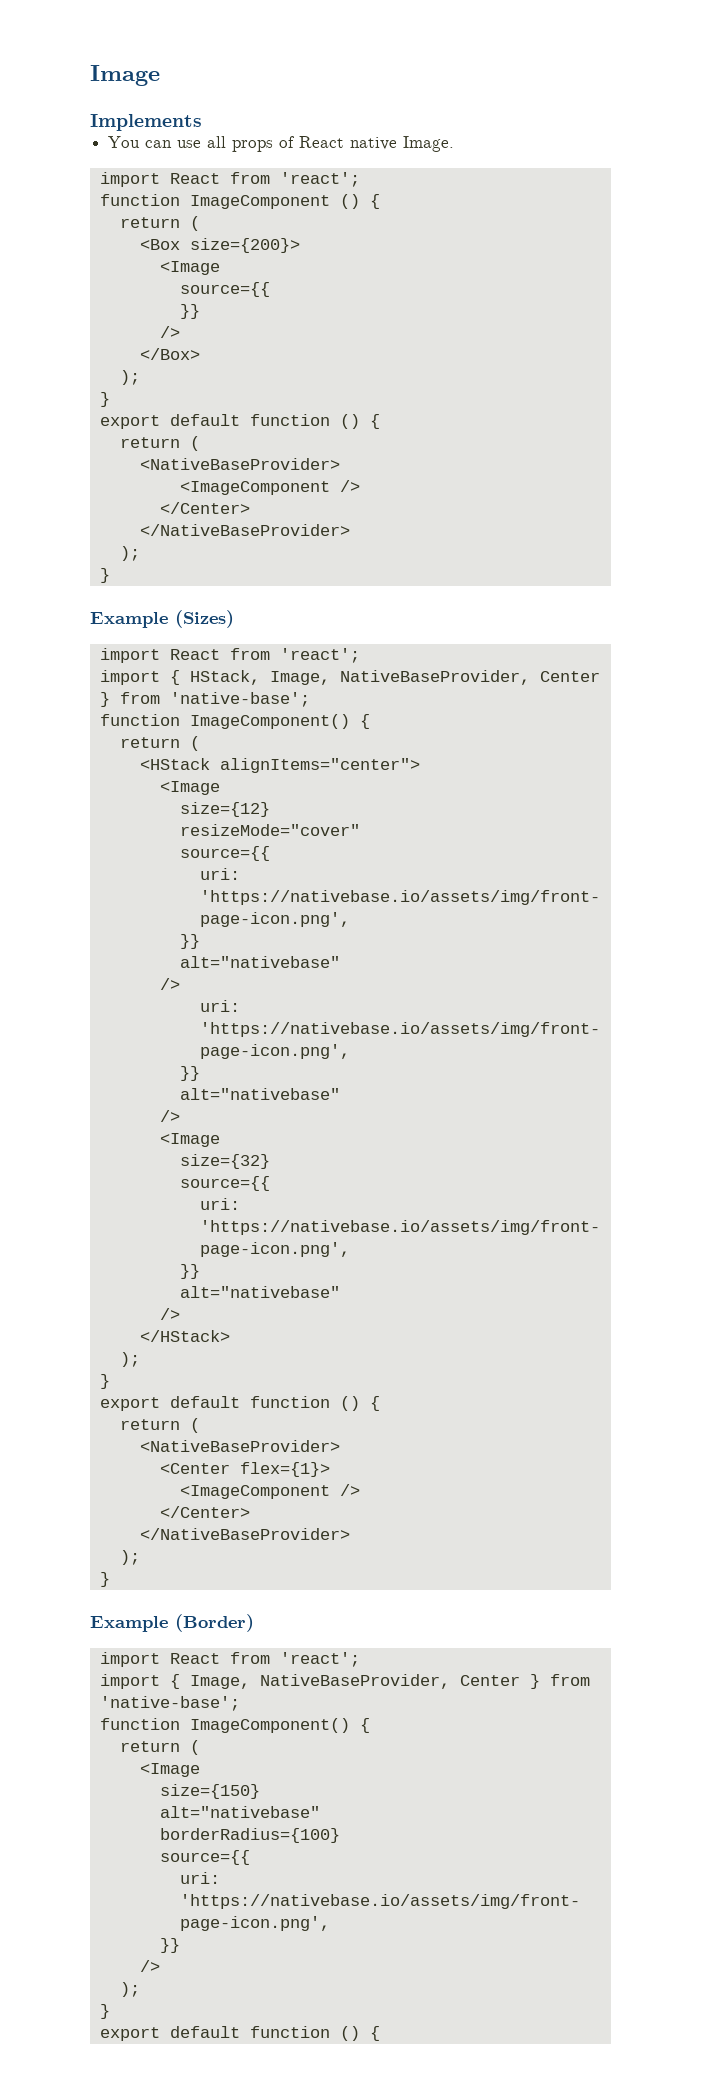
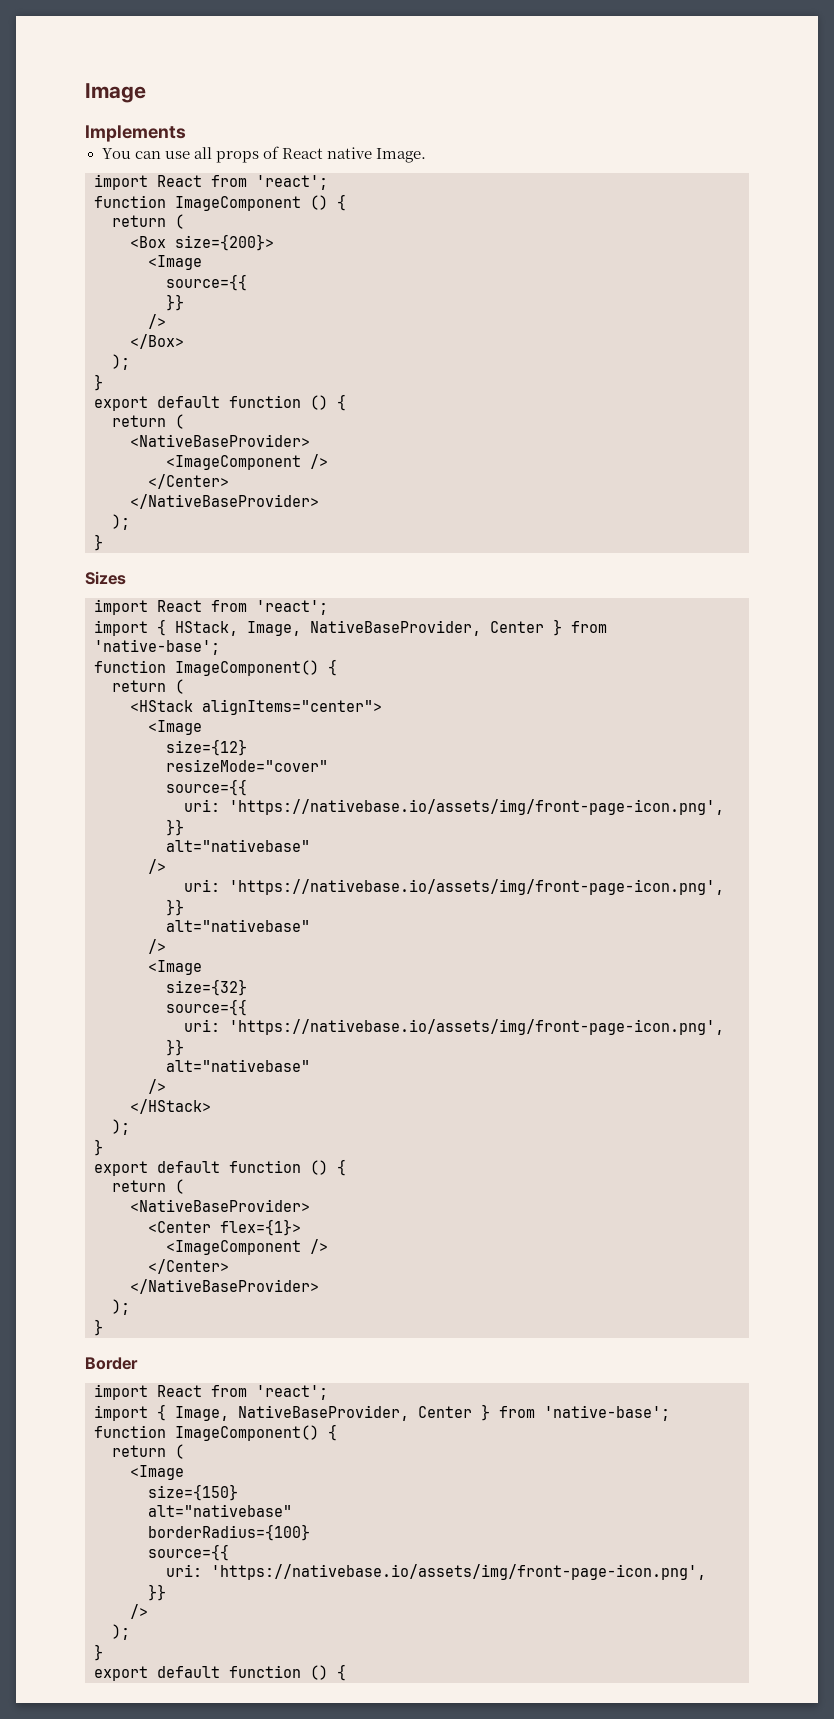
- Example (Sizes)
+ Sizes
- Example (Border)
+ Border

